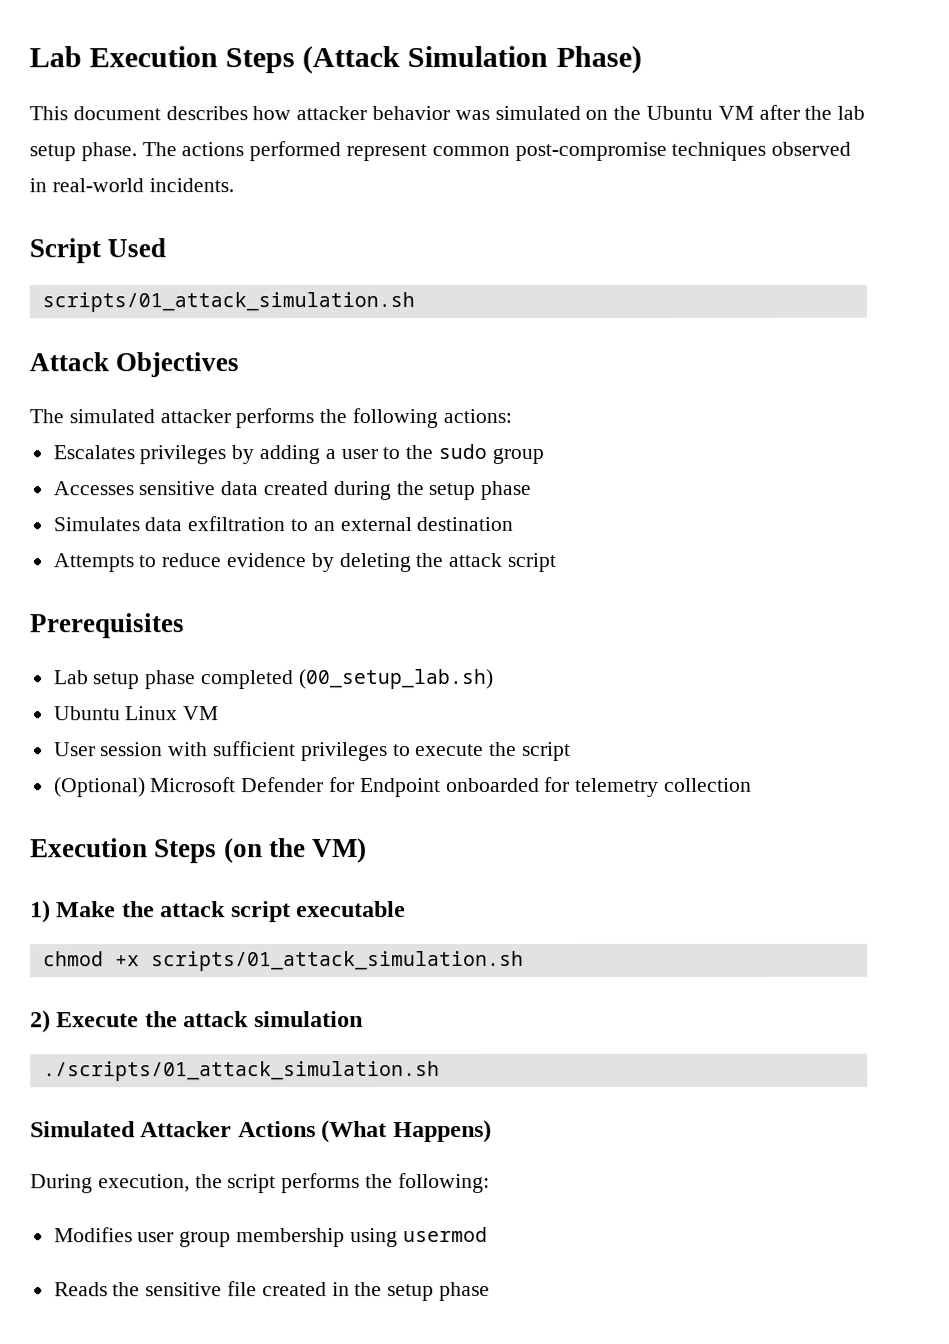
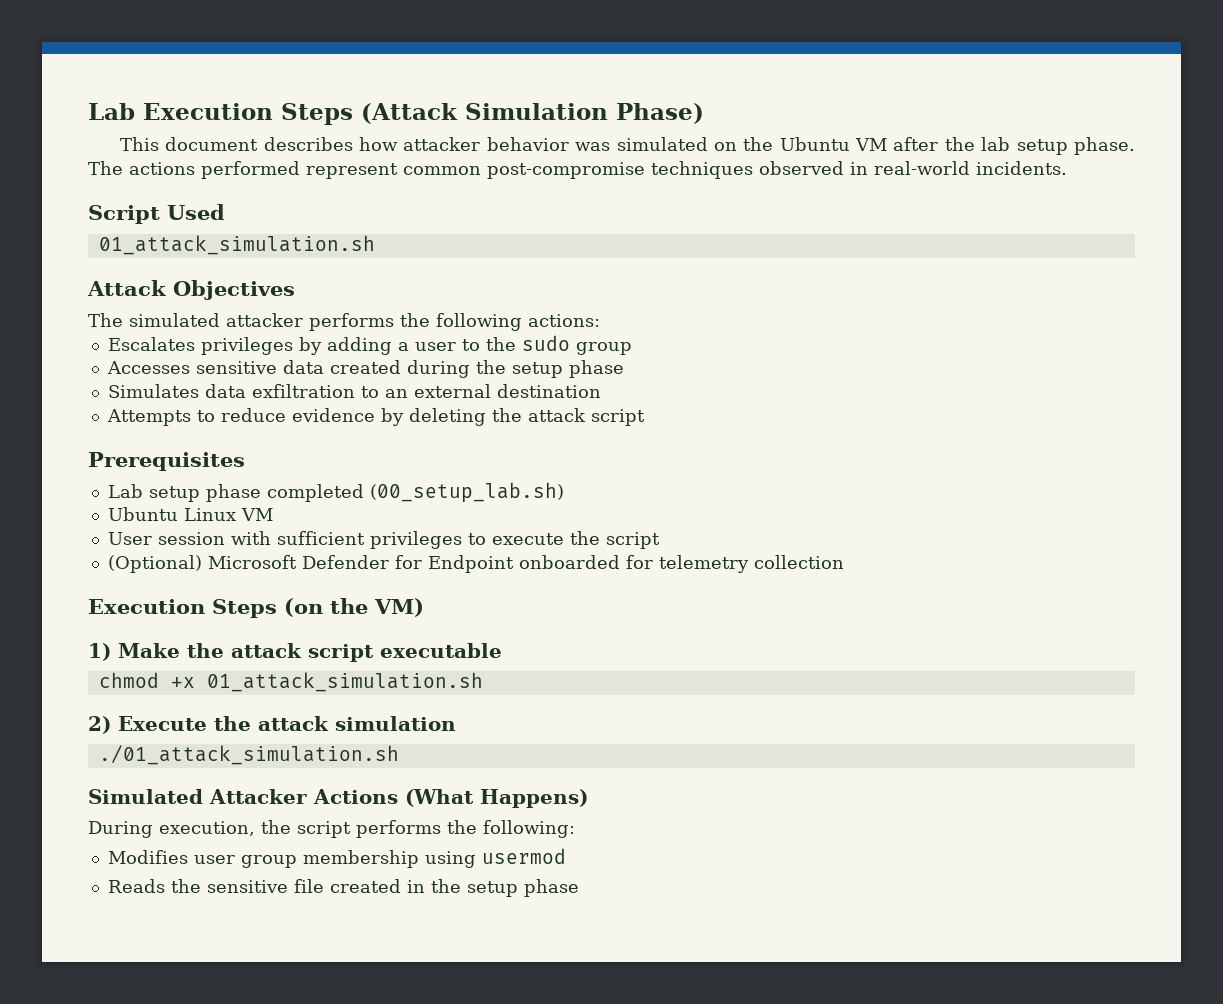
  Script Used
- scripts/01_attack_simulation.sh
+ 01_attack_simulation.sh
- chmod +x scripts/01_attack_simulation.sh
+ chmod +x 01_attack_simulation.sh
- ./scripts/01_attack_simulation.sh
+ ./01_attack_simulation.sh

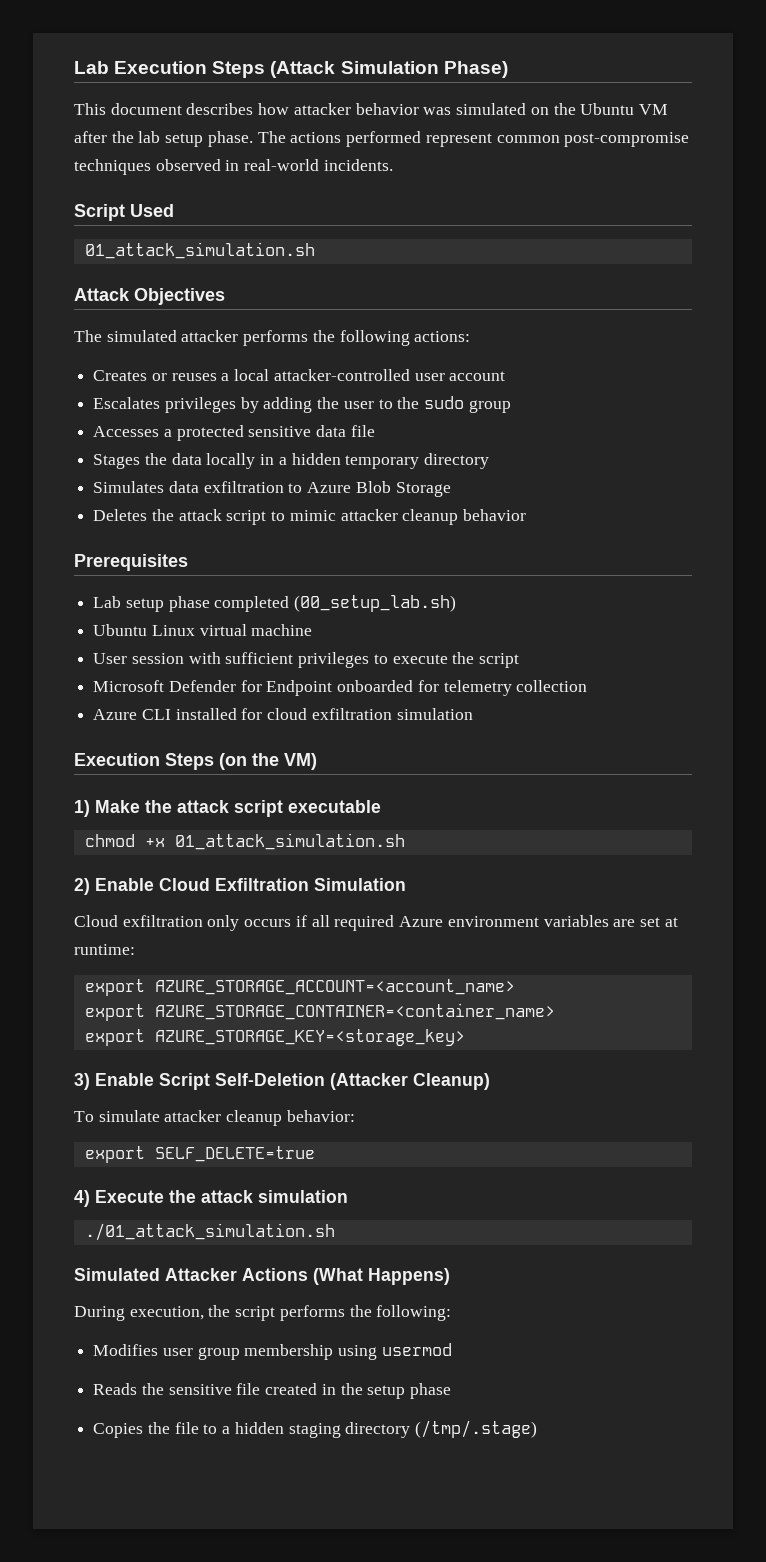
+ Creates or reuses a local attacker-controlled user account
- Escalates privileges by adding a user to the sudo group
+ Escalates privileges by adding the user to the sudo group
- Accesses sensitive data created during the setup phase
- Simulates data exfiltration to an external destination
- Attempts to reduce evidence by deleting the attack script
+ Accesses a protected sensitive data file
+ Stages the data locally in a hidden temporary directory
+ Simulates data exfiltration to Azure Blob Storage
+ Deletes the attack script to mimic attacker cleanup behavior
- Ubuntu Linux VM
+ Ubuntu Linux virtual machine
- (Optional) Microsoft Defender for Endpoint onboarded for telemetry collection
+ Microsoft Defender for Endpoint onboarded for telemetry collection
+ Azure CLI installed for cloud exfiltration simulation
- 2) Execute the attack simulation
+ 2) Enable Cloud Exfiltration Simulation
+ Cloud exfiltration only occurs if all required Azure environment variables are set at runtime:
+ export AZURE_STORAGE_ACCOUNT=<account_name>
+ export AZURE_STORAGE_CONTAINER=<container_name>
+ export AZURE_STORAGE_KEY=<storage_key>
+ 3) Enable Script Self-Deletion (Attacker Cleanup)
+ To simulate attacker cleanup behavior:
+ export SELF_DELETE=true
+ 4) Execute the attack simulation
+ Copies the file to a hidden staging directory (/tmp/.stage)

